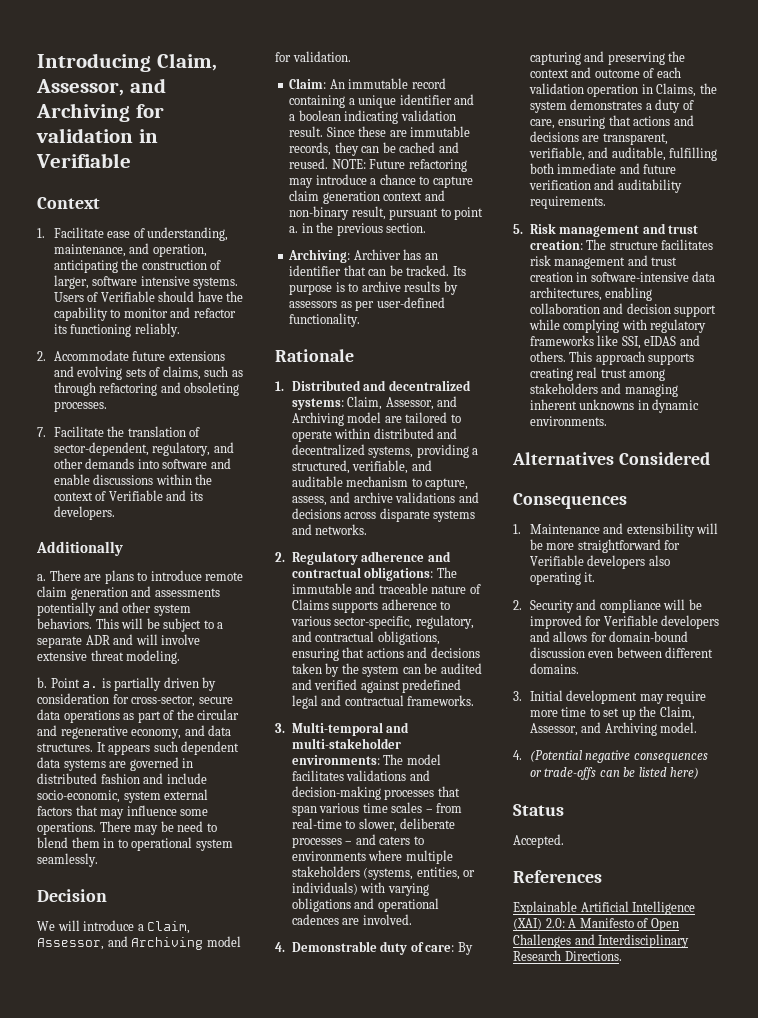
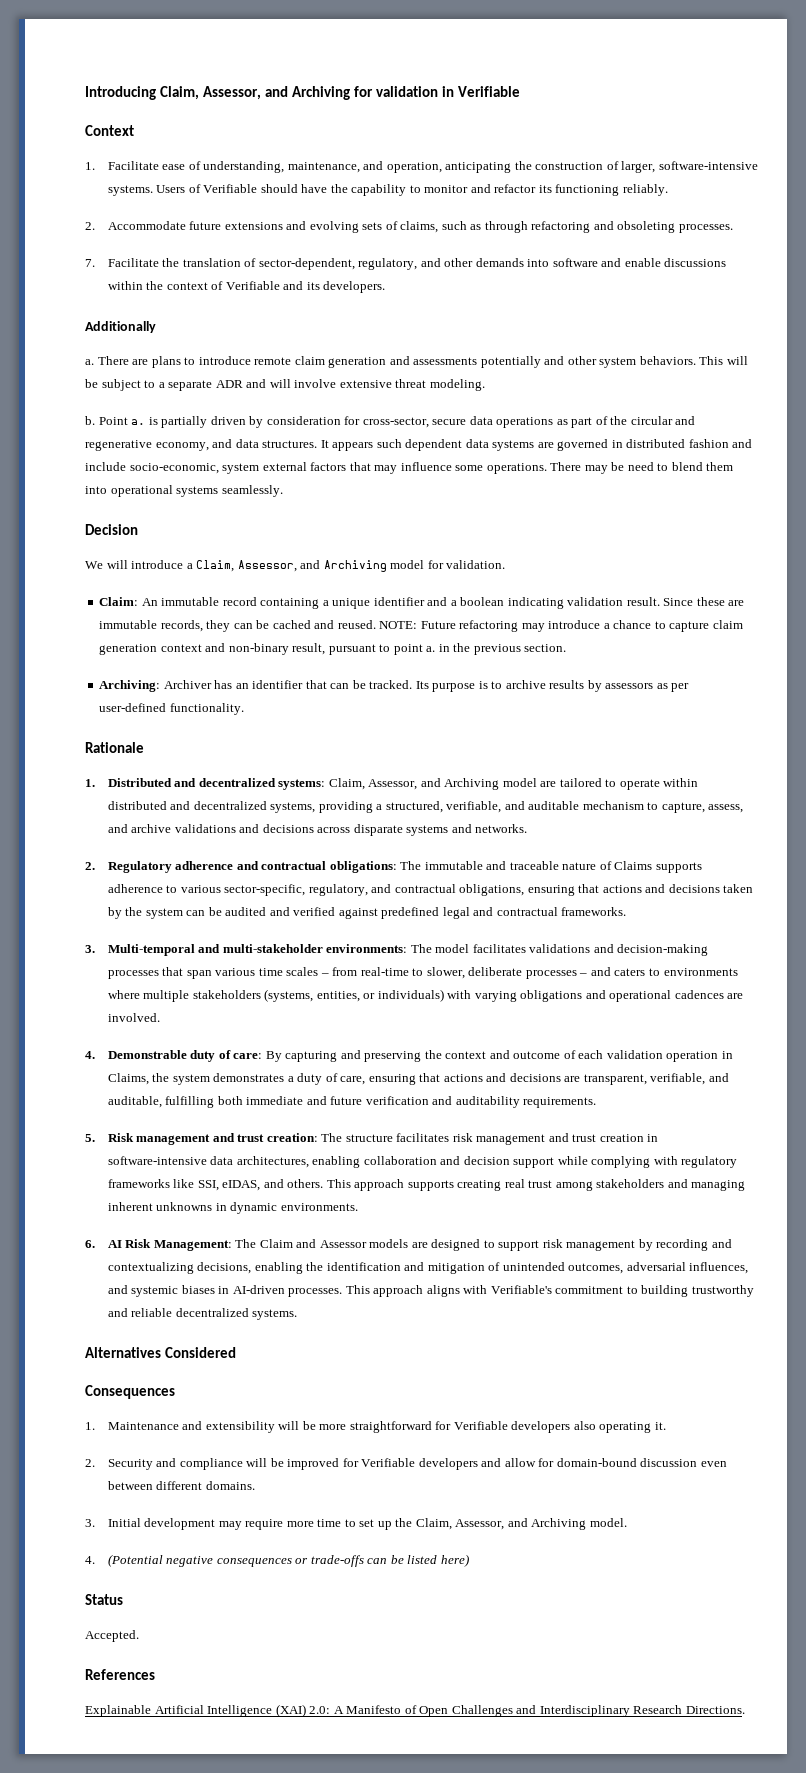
- 1. Facilitate ease of understanding, maintenance, and operation, anticipating the construction of larger, software intensive systems.
+ 1. Facilitate ease of understanding, maintenance, and operation, anticipating the construction of larger, software-intensive systems.
- There may be need to blend them in to operational system seamlessly.
+ There may be need to blend them into operational systems seamlessly.
- 5. Risk management and trust creation: The structure facilitates risk management and trust creation in software-intensive data architectures, enabling collaboration and decision support while complying with regulatory frameworks like SSI, eIDAS and others.
+ 5. Risk management and trust creation: The structure facilitates risk management and trust creation in software-intensive data architectures, enabling collaboration and decision support while complying with regulatory frameworks like SSI, eIDAS, and others.
+ 6. AI Risk Management: The Claim and Assessor models are designed to support risk management by recording and contextualizing decisions, enabling the identification and mitigation of unintended outcomes, adversarial influences, and systemic biases in AI-driven processes. This approach aligns with Verifiable's commitment to building trustworthy and reliable decentralized systems.
- 2. Security and compliance will be improved for Verifiable developers and allows for domain-bound discussion even between different domains.
+ 2. Security and compliance will be improved for Verifiable developers and allow for domain-bound discussion even between different domains.

